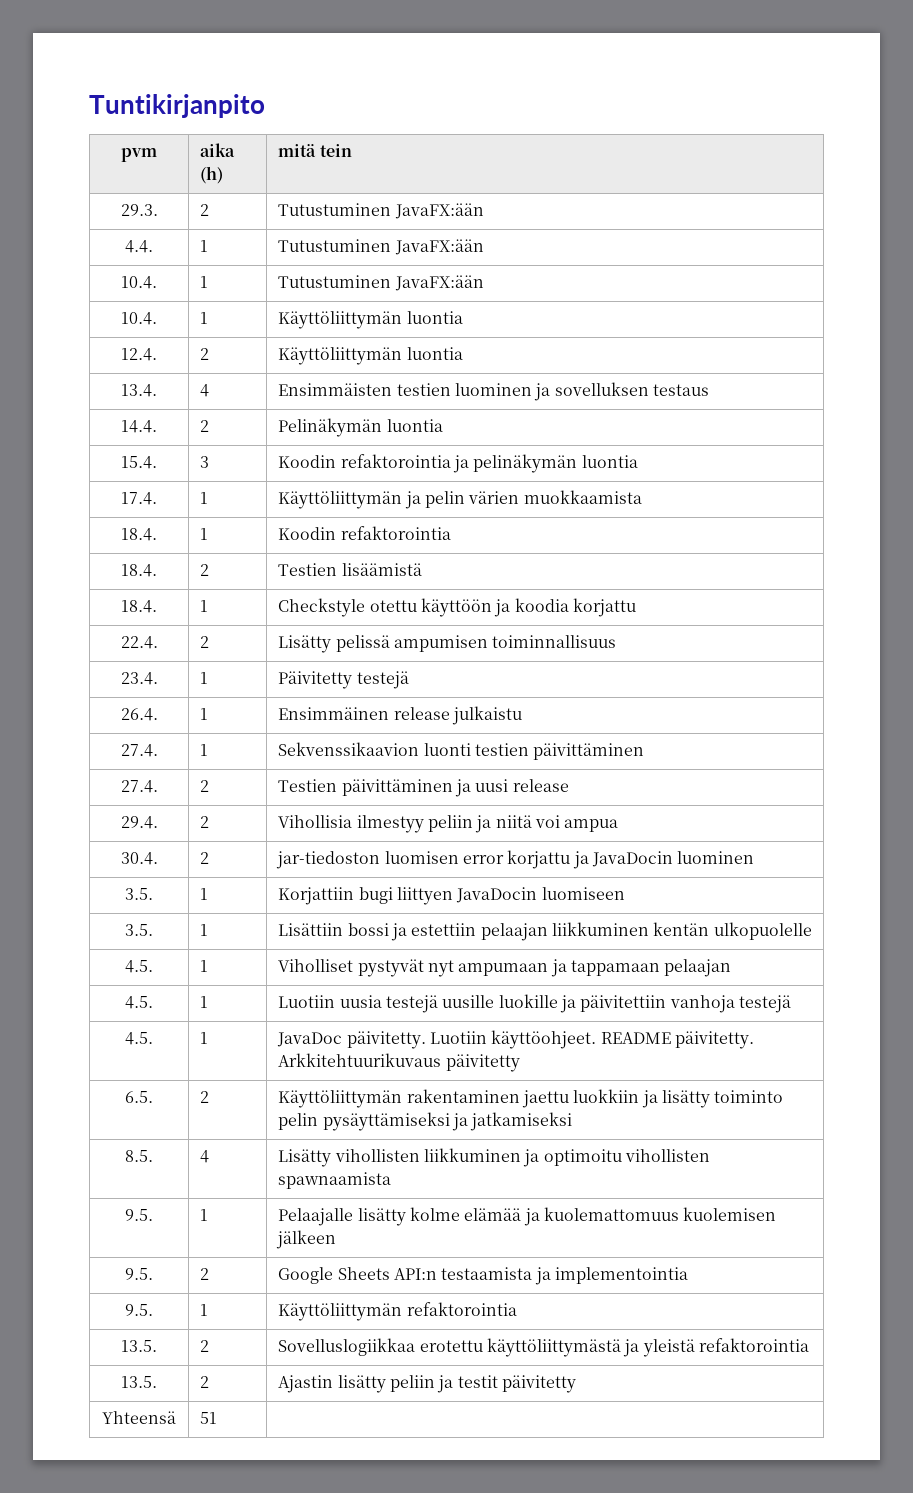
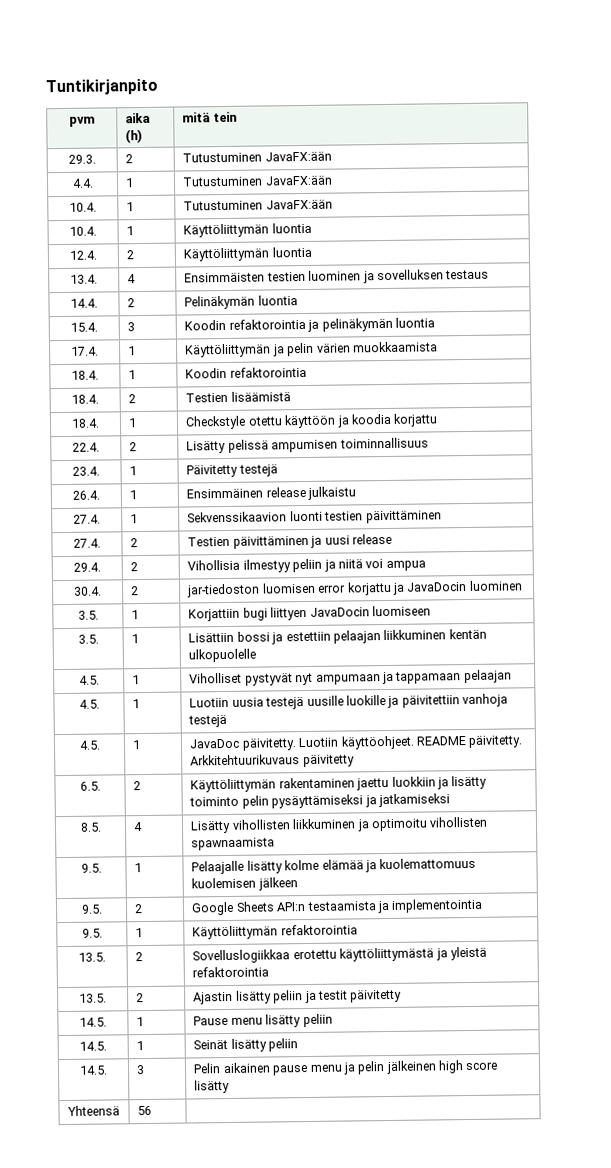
+ 14.5. | 1 | Pause menu lisätty peliin
+ 14.5. | 1 | Seinät lisätty peliin
+ 14.5. | 3 | Pelin aikainen pause menu ja pelin jälkeinen high score lisätty
- Yhteensä | 51 |
+ Yhteensä | 56 |

